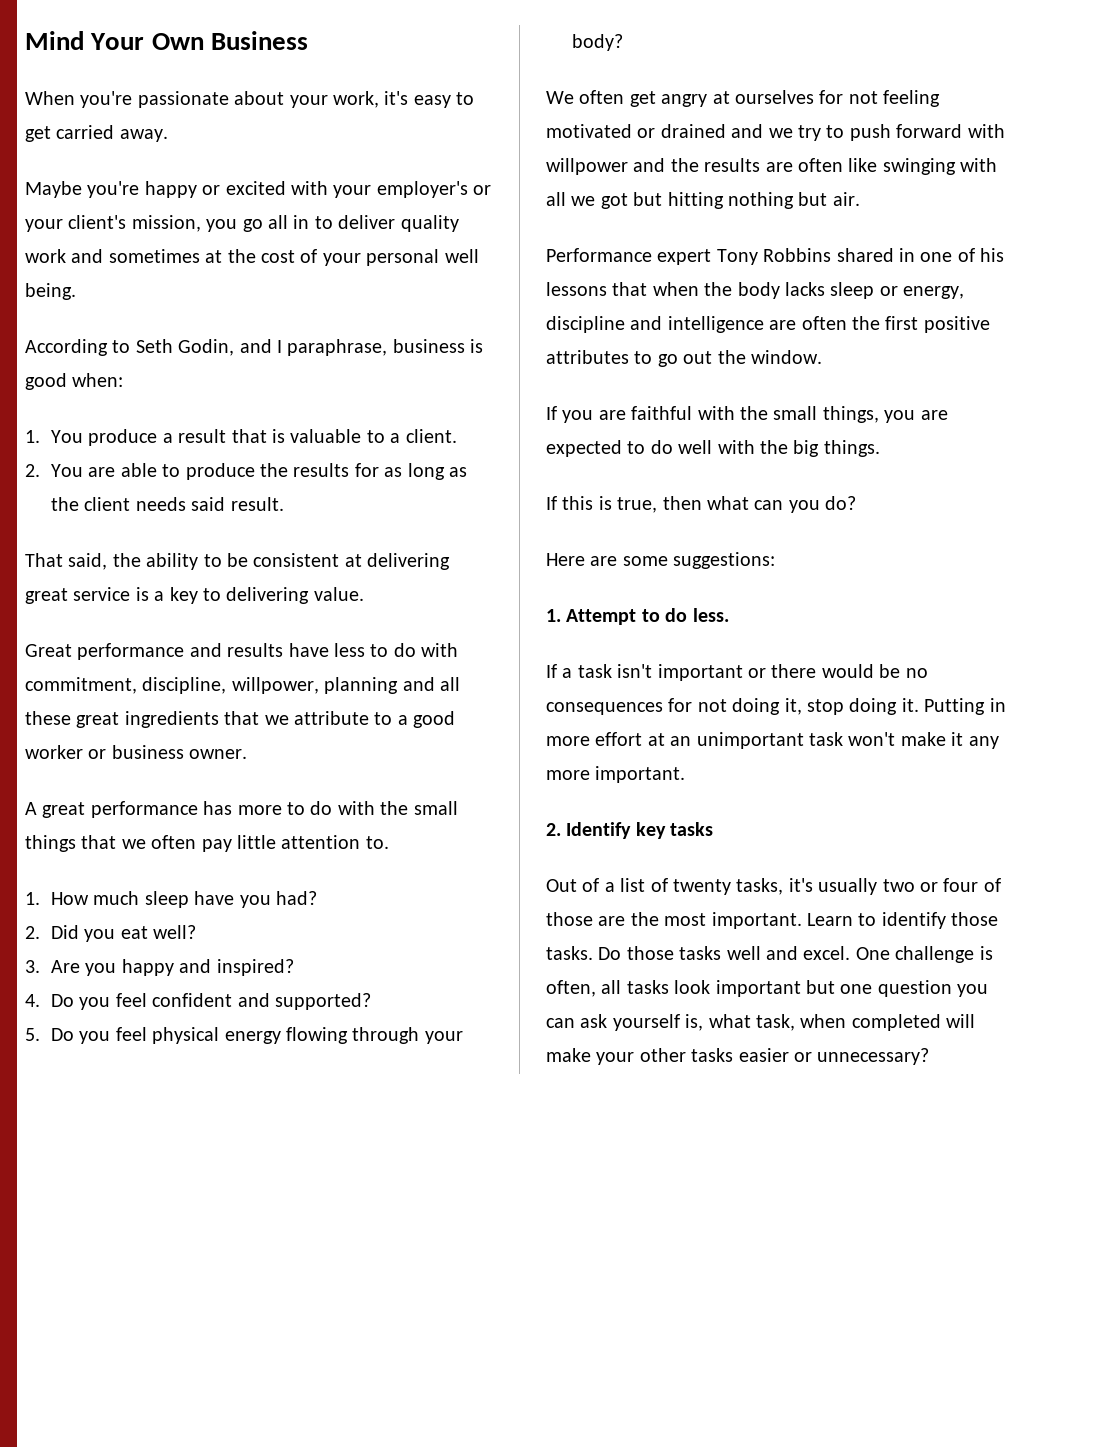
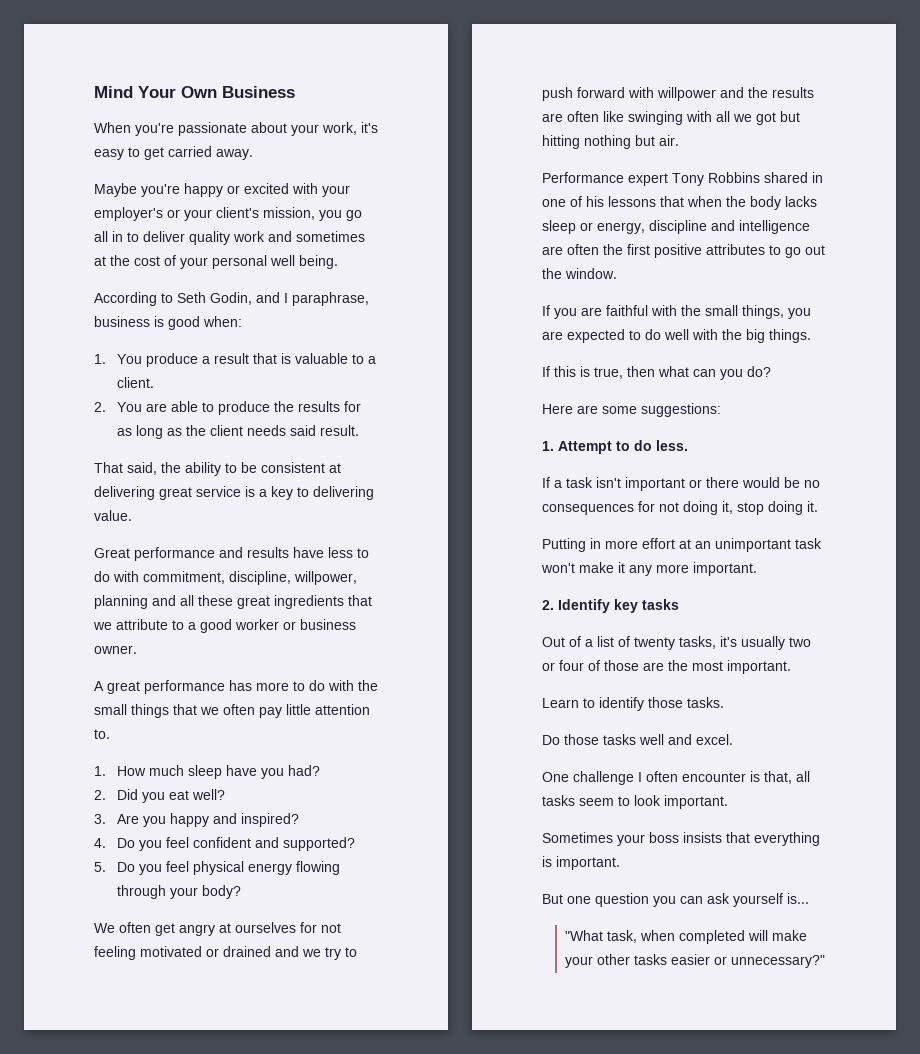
- If a task isn't important or there would be no consequences for not doing it, stop doing it. Putting in more effort at an unimportant task won't make it any more important.
+ If a task isn't important or there would be no consequences for not doing it, stop doing it.
+ Putting in more effort at an unimportant task won't make it any more important.
- Out of a list of twenty tasks, it's usually two or four of those are the most important. Learn to identify those tasks. Do those tasks well and excel. One challenge is often, all tasks look important but one question you can ask yourself is, what task, when completed will make your other tasks easier or unnecessary?
+ Out of a list of twenty tasks, it's usually two or four of those are the most important.
+ Learn to identify those tasks.
+ Do those tasks well and excel.
+ One challenge I often encounter is that, all tasks seem to look important.
+ Sometimes your boss insists that everything is important.
+ But one question you can ask yourself is...
+ "What task, when completed will make your other tasks easier or unnecessary?"

